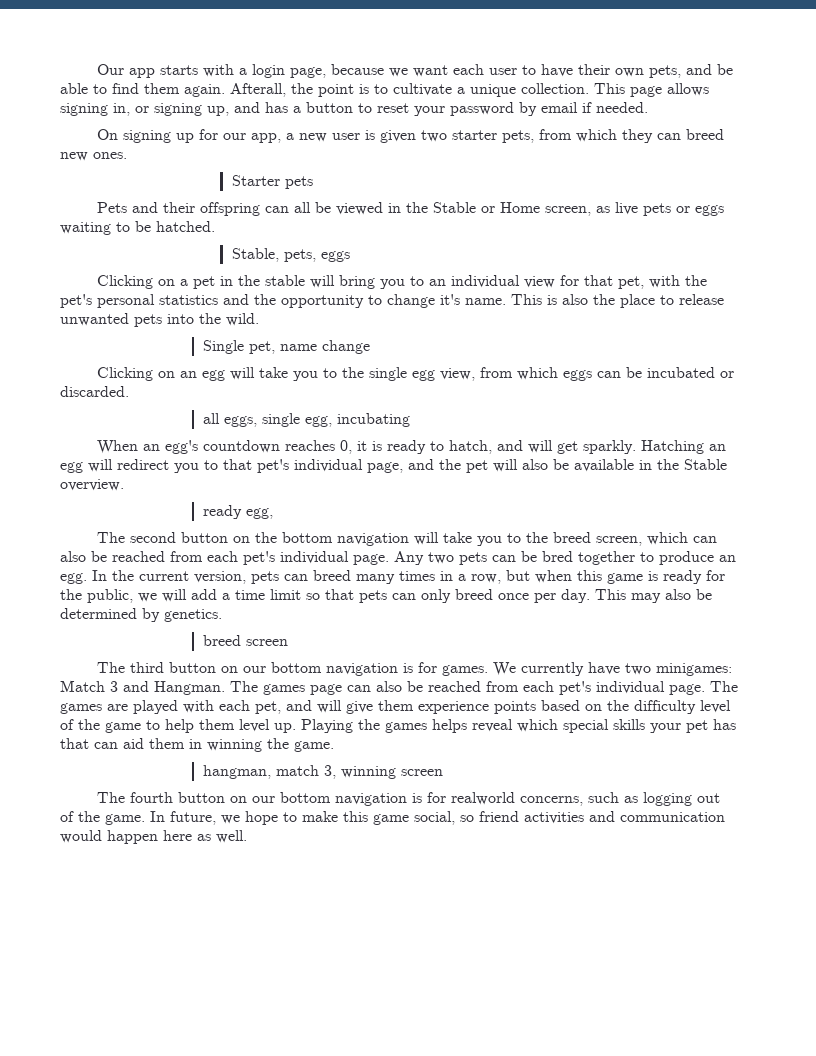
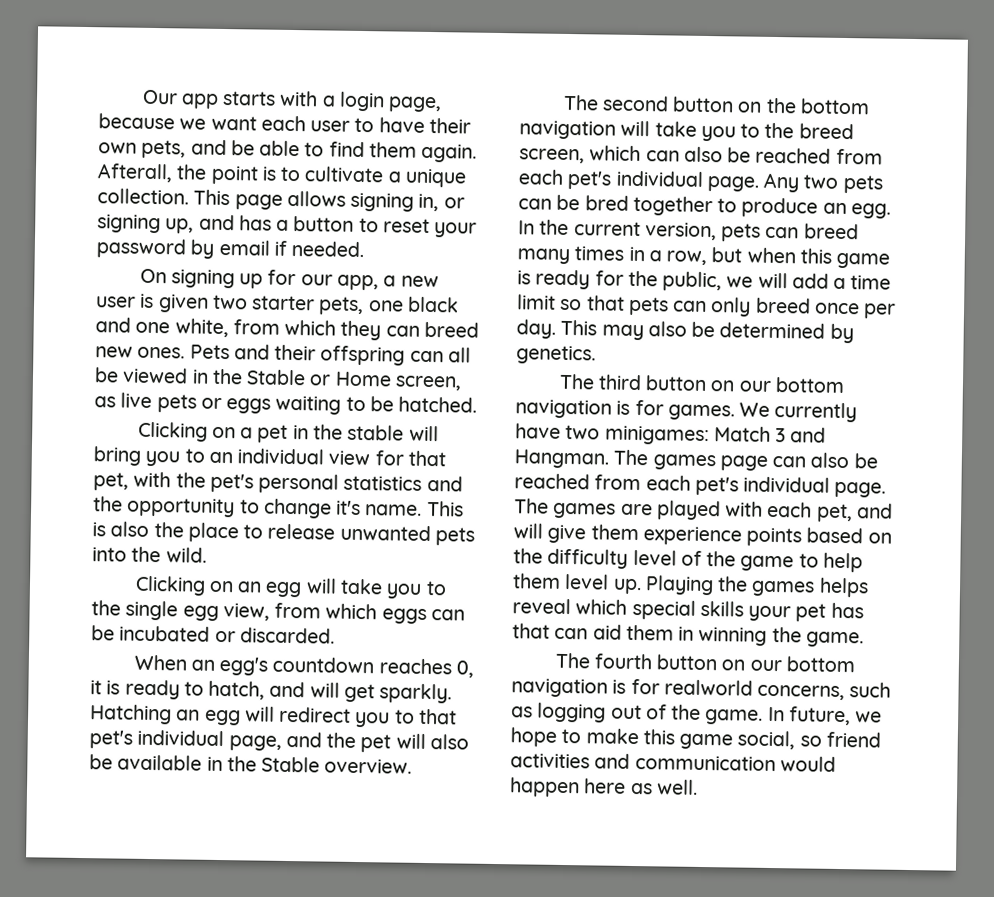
- On signing up for our app, a new user is given two starter pets, from which they can breed new ones.
- Starter pets
- Pets and their offspring can all be viewed in the Stable or Home screen, as live pets or eggs waiting to be hatched.
+ On signing up for our app, a new user is given two starter pets, one black and one white, from which they can breed new ones. Pets and their offspring can all be viewed in the Stable or Home screen, as live pets or eggs waiting to be hatched.
- Stable, pets, eggs
- Single pet, name change
- all eggs, single egg, incubating
- ready egg,
- breed screen
- hangman, match 3, winning screen

